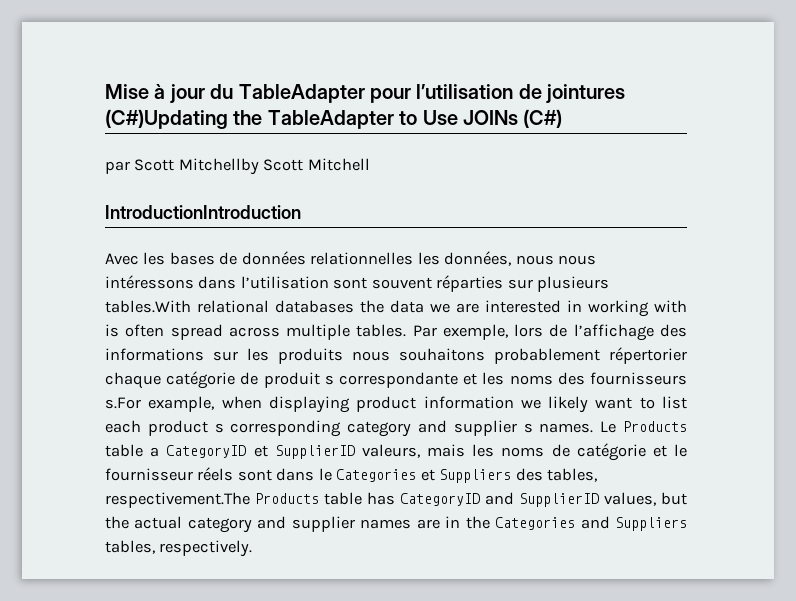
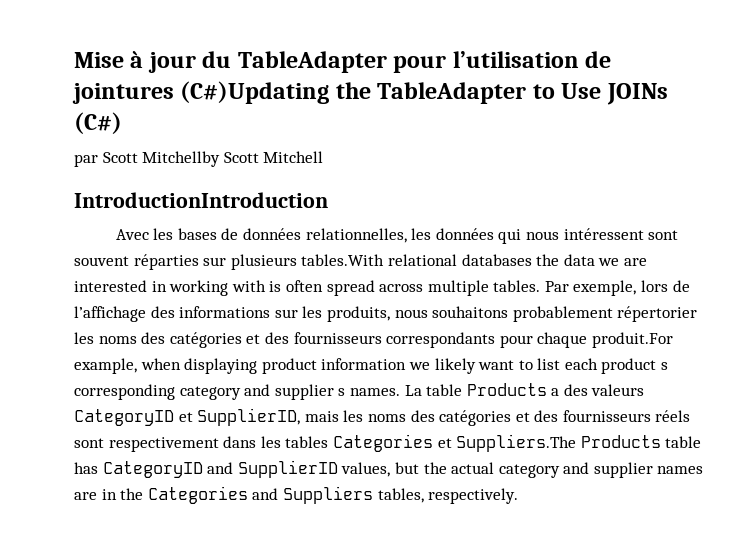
- Avec les bases de données relationnelles les données, nous nous intéressons dans l’utilisation sont souvent réparties sur plusieurs tables.With relational databases the data we are interested in working with is often spread across multiple tables.
+ Avec les bases de données relationnelles, les données qui nous intéressent sont souvent réparties sur plusieurs tables.With relational databases the data we are interested in working with is often spread across multiple tables.
- Par exemple, lors de l’affichage des informations sur les produits nous souhaitons probablement répertorier chaque catégorie de produit s correspondante et les noms des fournisseurs s.For example, when displaying product information we likely want to list each product s corresponding category and supplier s names.
+ Par exemple, lors de l’affichage des informations sur les produits, nous souhaitons probablement répertorier les noms des catégories et des fournisseurs correspondants pour chaque produit.For example, when displaying product information we likely want to list each product s corresponding category and supplier s names.
- Le Products table a CategoryID et SupplierID valeurs, mais les noms de catégorie et le fournisseur réels sont dans le Categories et Suppliers des tables, respectivement.The Products table has CategoryID and SupplierID values, but the actual category and supplier names are in the Categories and Suppliers tables, respectively.
+ La table Products a des valeurs CategoryID et SupplierID, mais les noms des catégories et des fournisseurs réels sont respectivement dans les tables Categories et Suppliers.The Products table has CategoryID and SupplierID values, but the actual category and supplier names are in the Categories and Suppliers tables, respectively.

